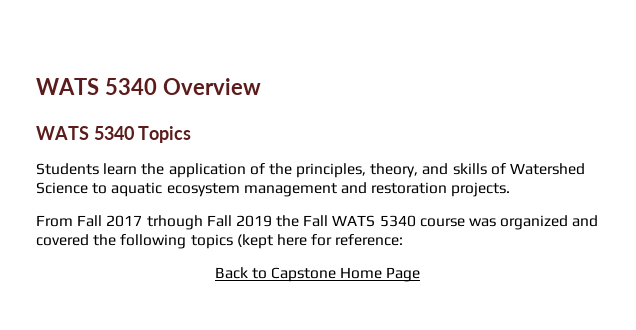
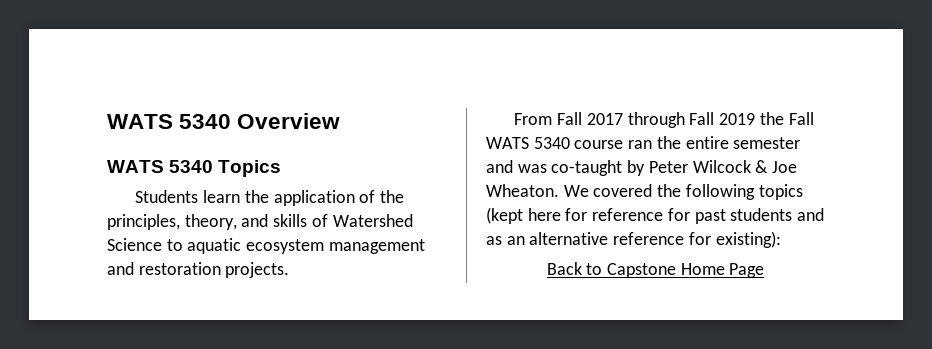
- From Fall 2017 trhough Fall 2019 the Fall WATS 5340 course was organized and covered the following topics (kept here for reference:
+ From Fall 2017 through Fall 2019 the Fall WATS 5340 course ran the entire semester and was co-taught by Peter Wilcock & Joe Wheaton. We covered the following topics (kept here for reference for past students and as an alternative reference for existing):

